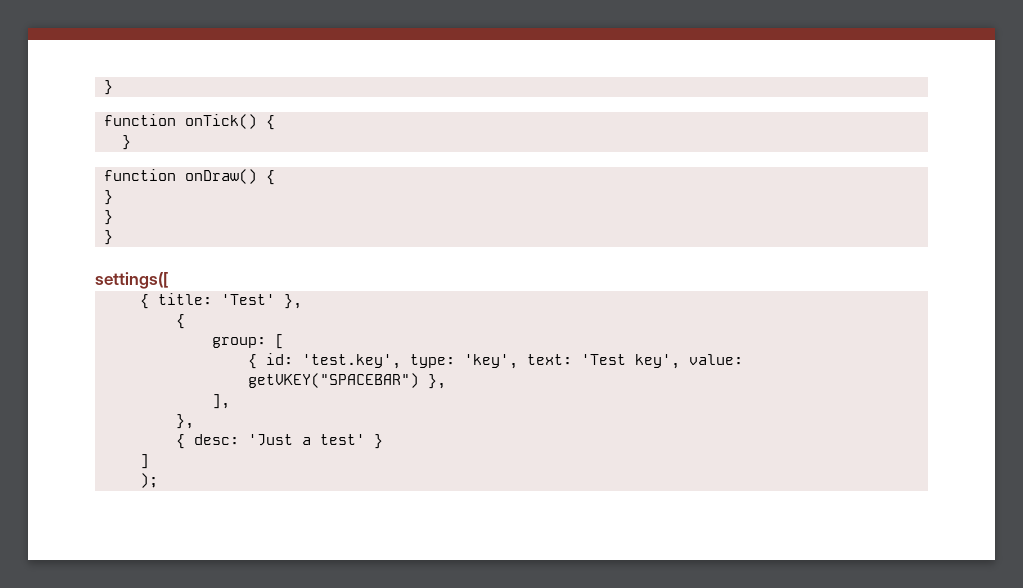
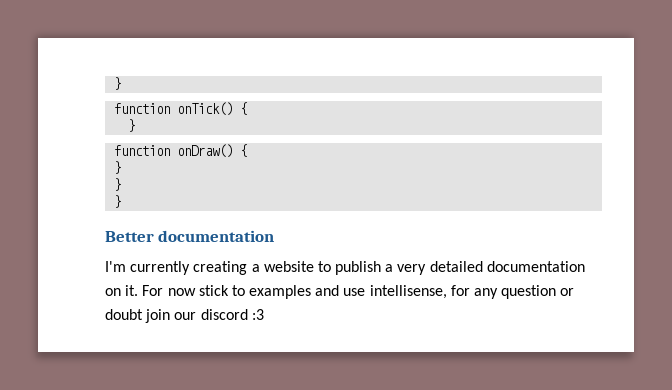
- settings([
- { title: 'Test' },
- {
- group: [
- { id: 'test.key', type: 'key', text: 'Test key', value: getVKEY("SPACEBAR") },
- ],
- },
- { desc: 'Just a test' }
- ]
- );
+ Better documentation
+ I'm currently creating a website to publish a very detailed documentation on it. For now stick to examples and use intellisense, for any question or doubt join our discord :3

